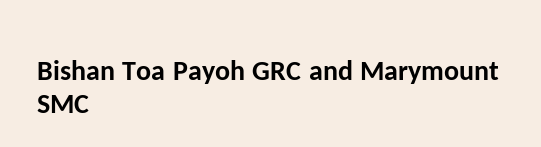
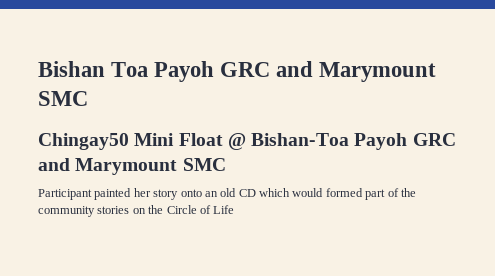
+ Chingay50 Mini Float @ Bishan-Toa Payoh GRC and Marymount SMC
+ Participant painted her story onto an old CD which would formed part of the community stories on the Circle of Life

